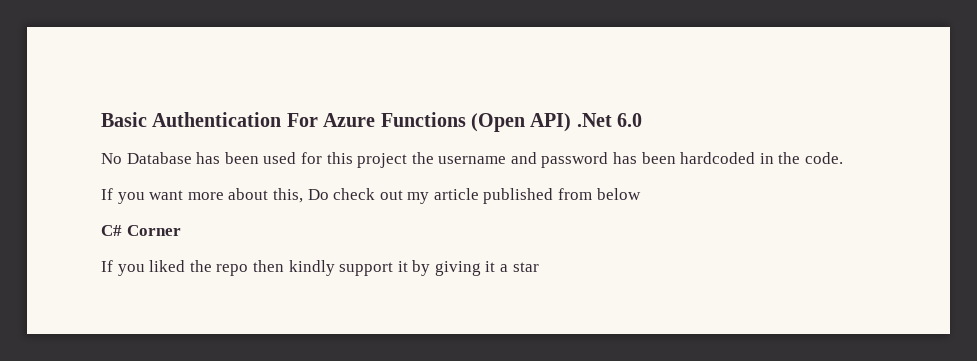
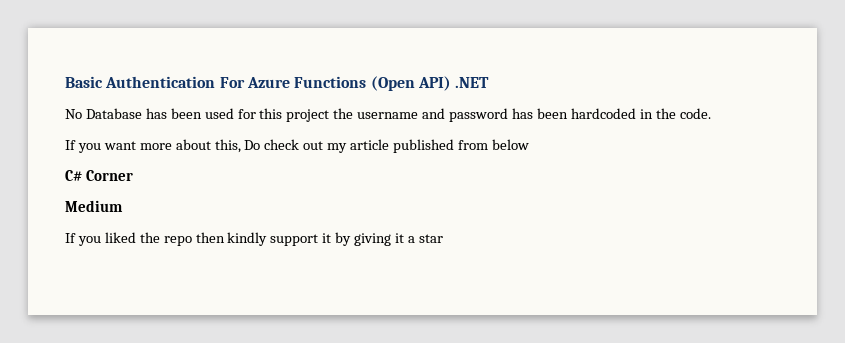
- Basic Authentication For Azure Functions (Open API) .Net 6.0
+ Basic Authentication For Azure Functions (Open API) .NET
+ Medium

